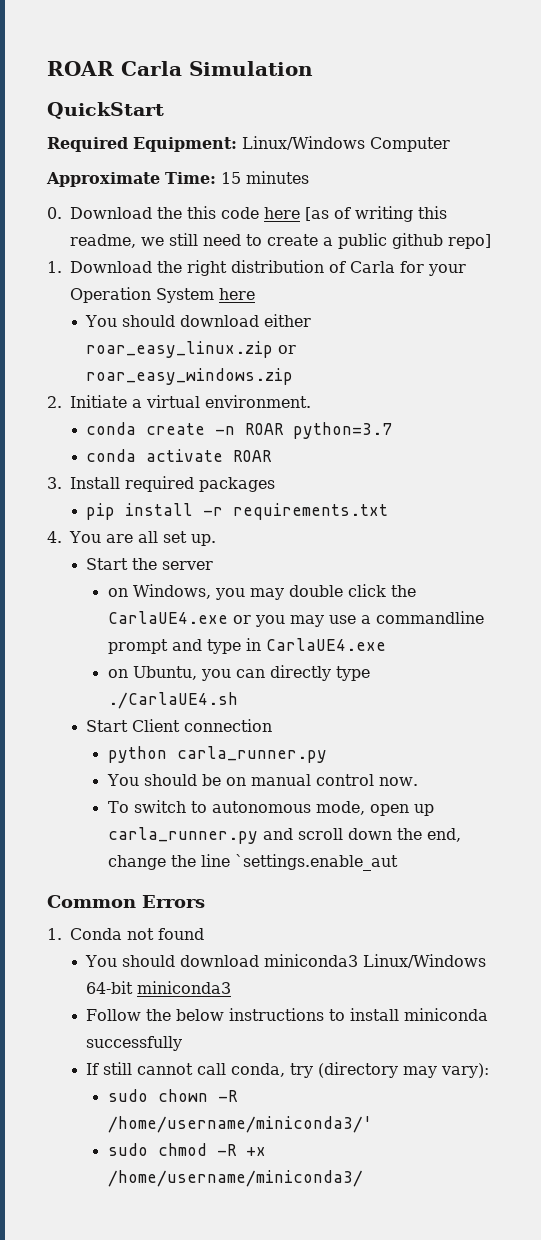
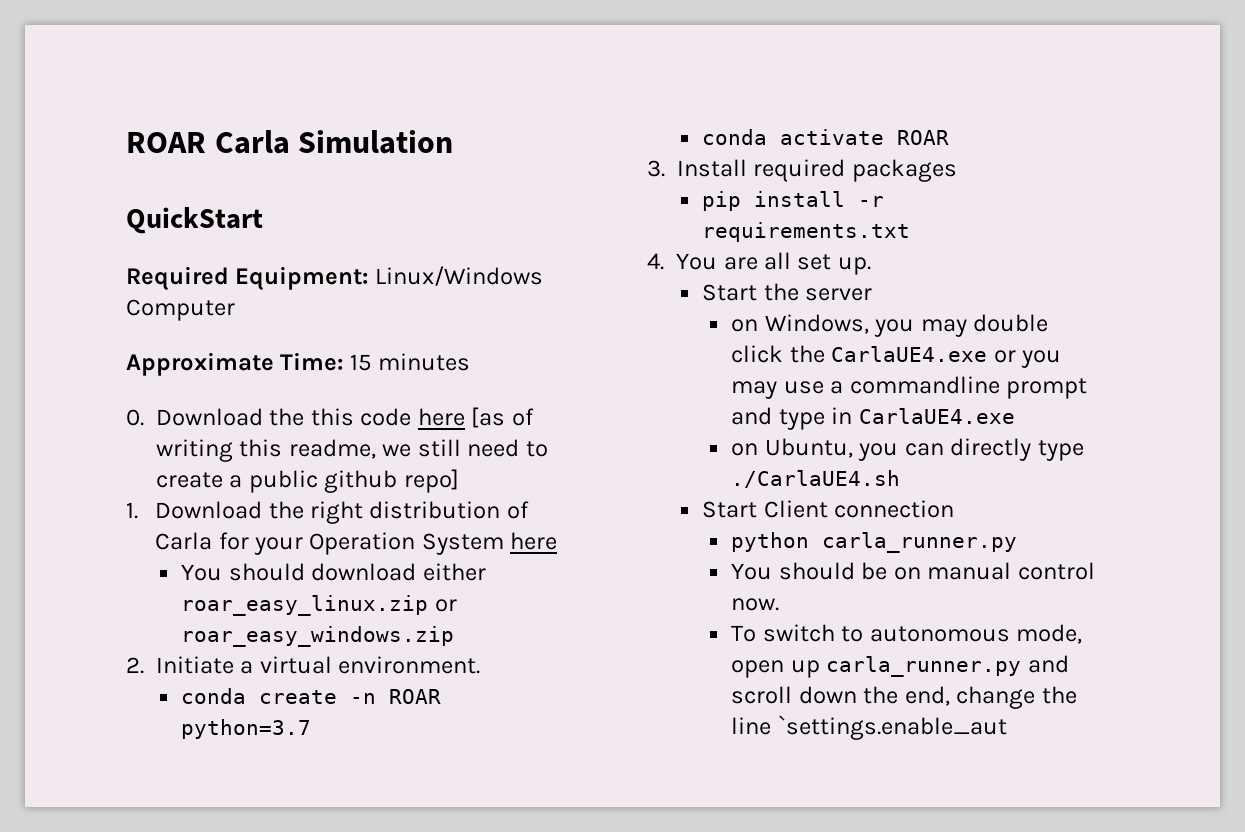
- Common Errors
- 1. Conda not found
- You should download miniconda3 Linux/Windows 64-bit miniconda3
- Follow the below instructions to install miniconda successfully
- If still cannot call conda, try (directory may vary):
- sudo chown -R /home/username/miniconda3/'
- sudo chmod -R +x /home/username/miniconda3/

